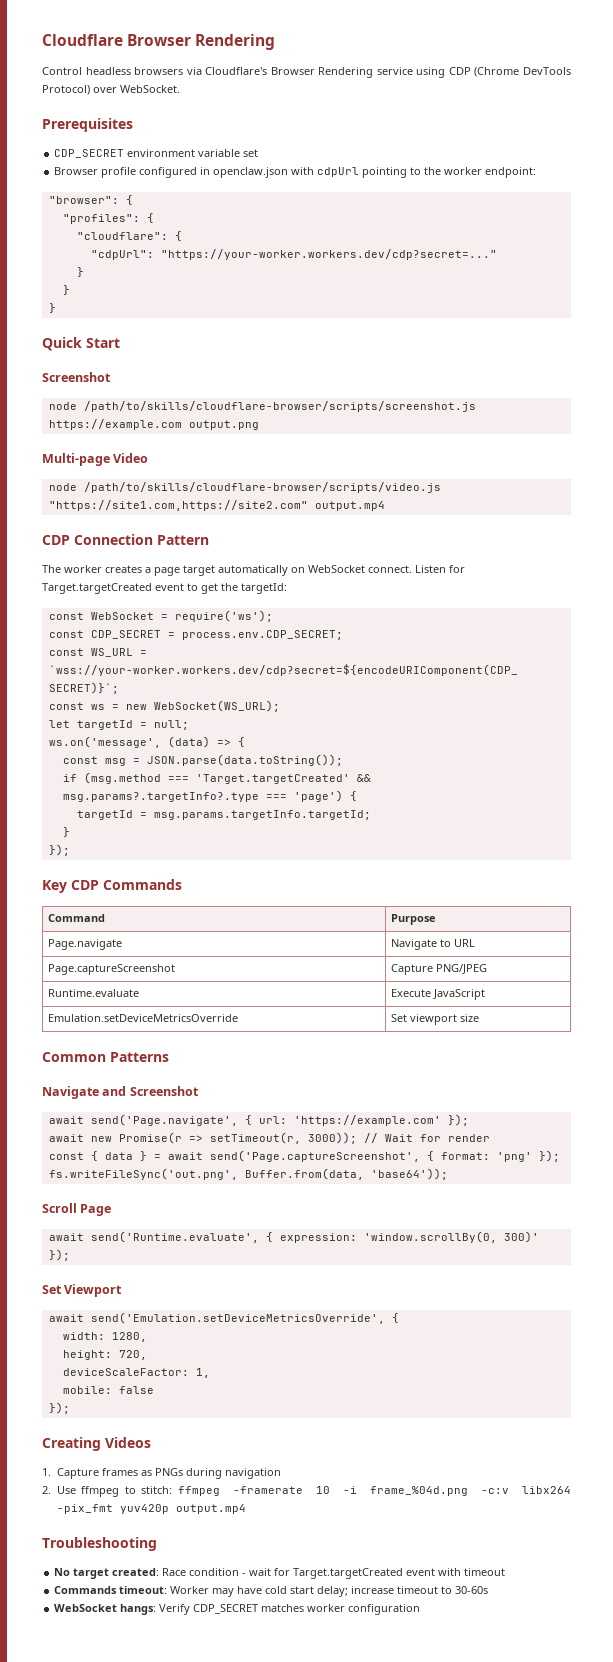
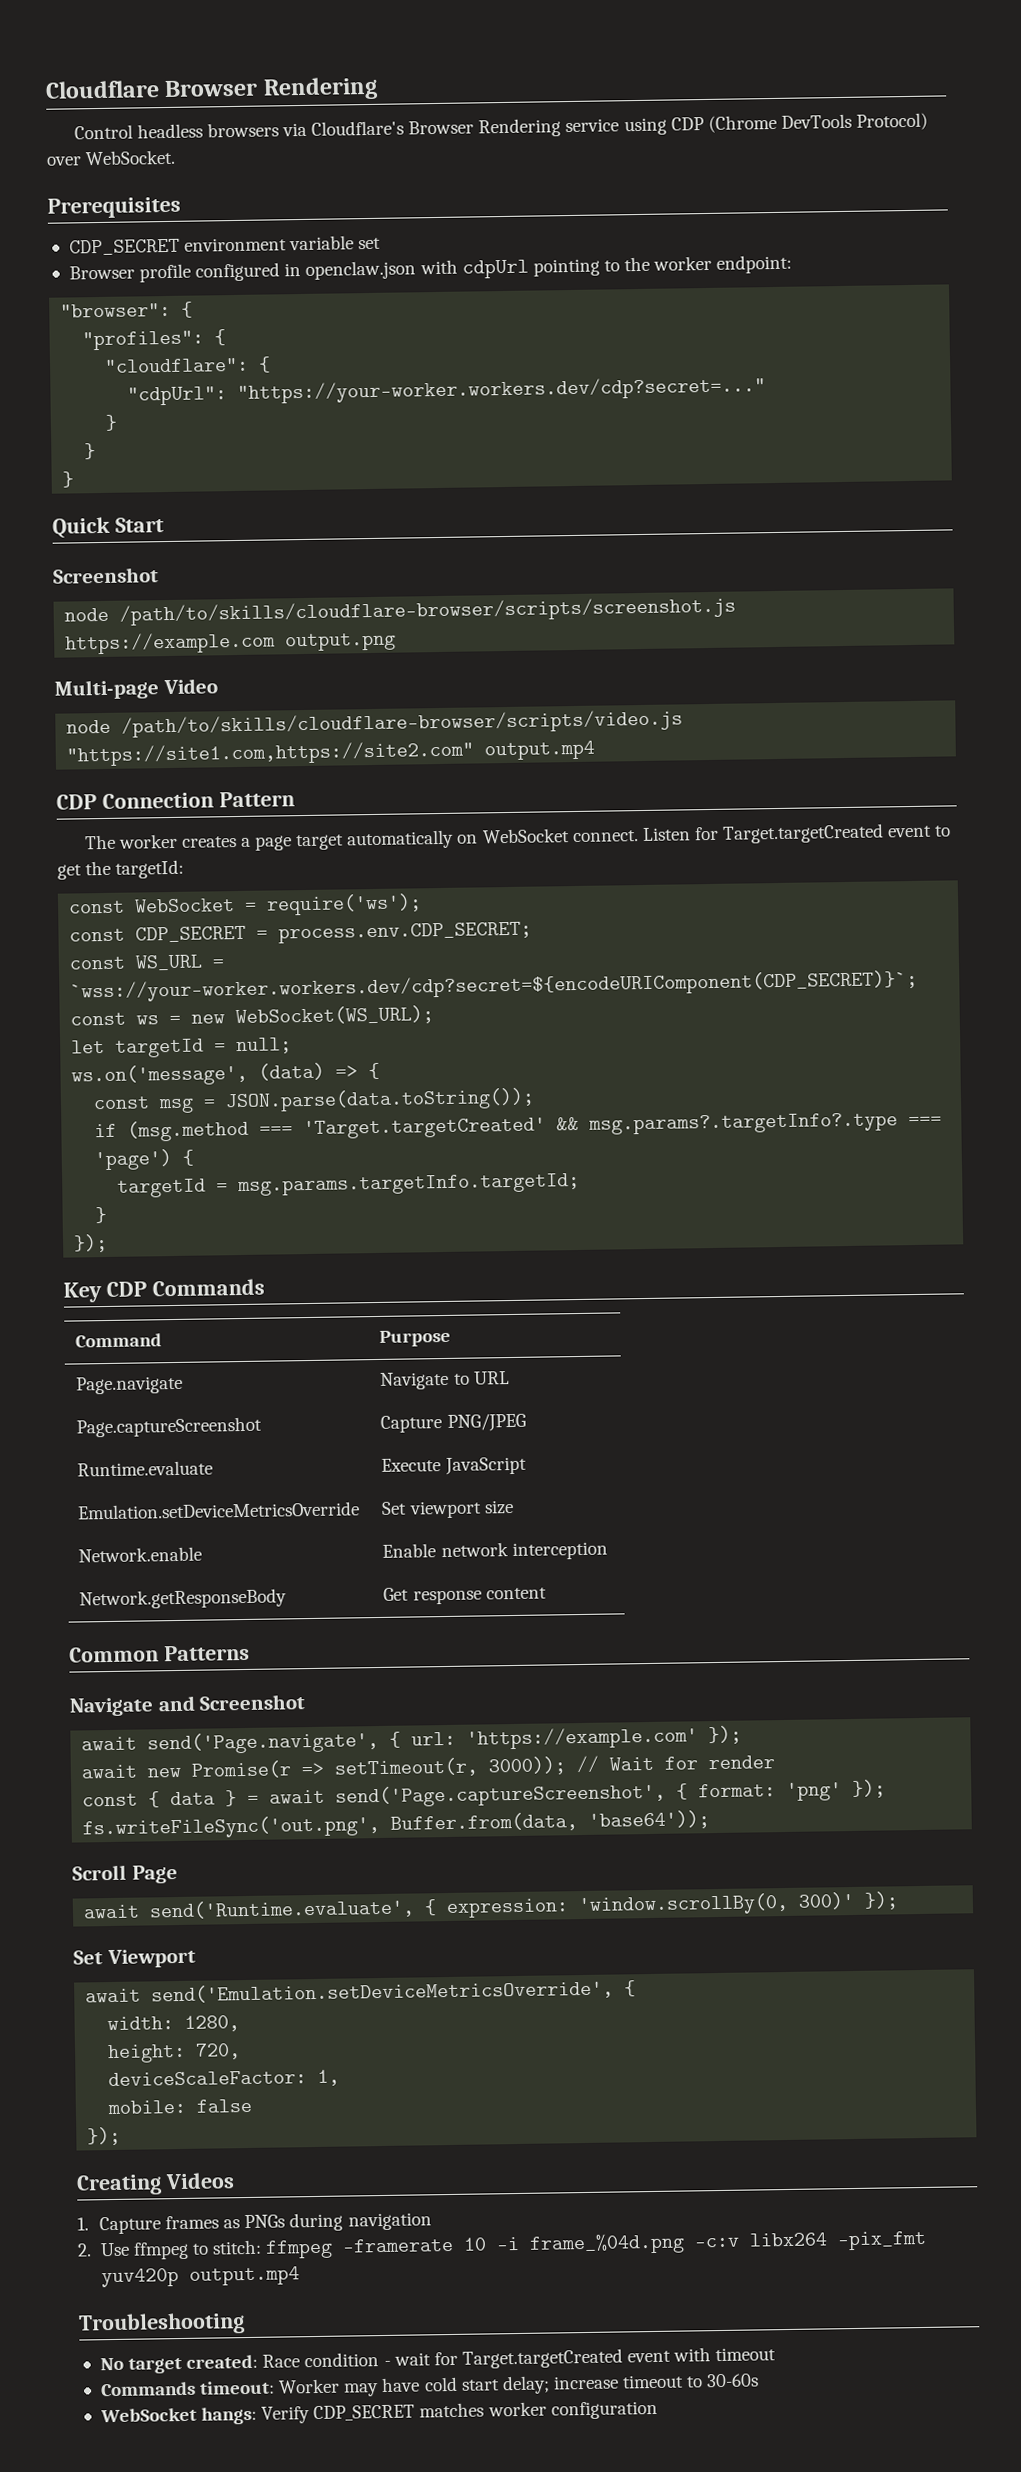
+ Network.enable | Enable network interception
+ Network.getResponseBody | Get response content

